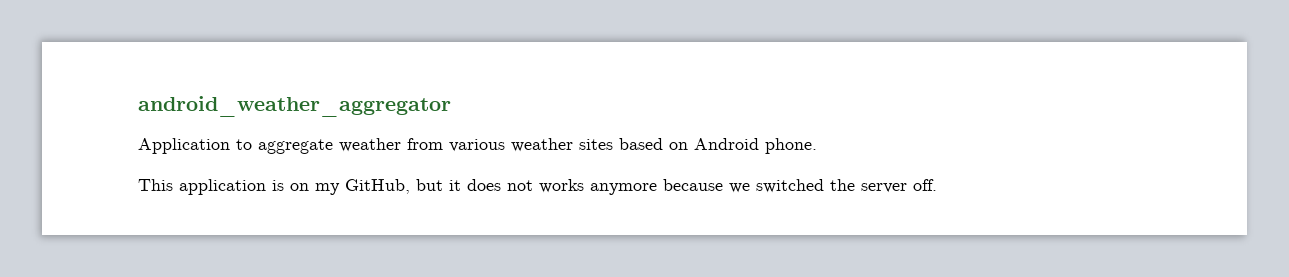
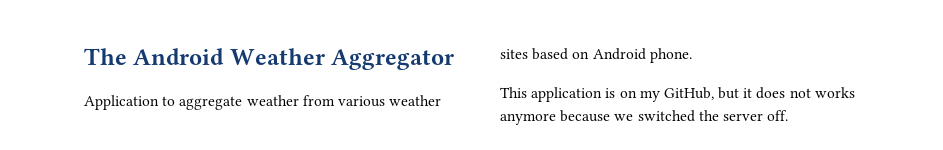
- android_weather_aggregator
+ The Android Weather Aggregator

